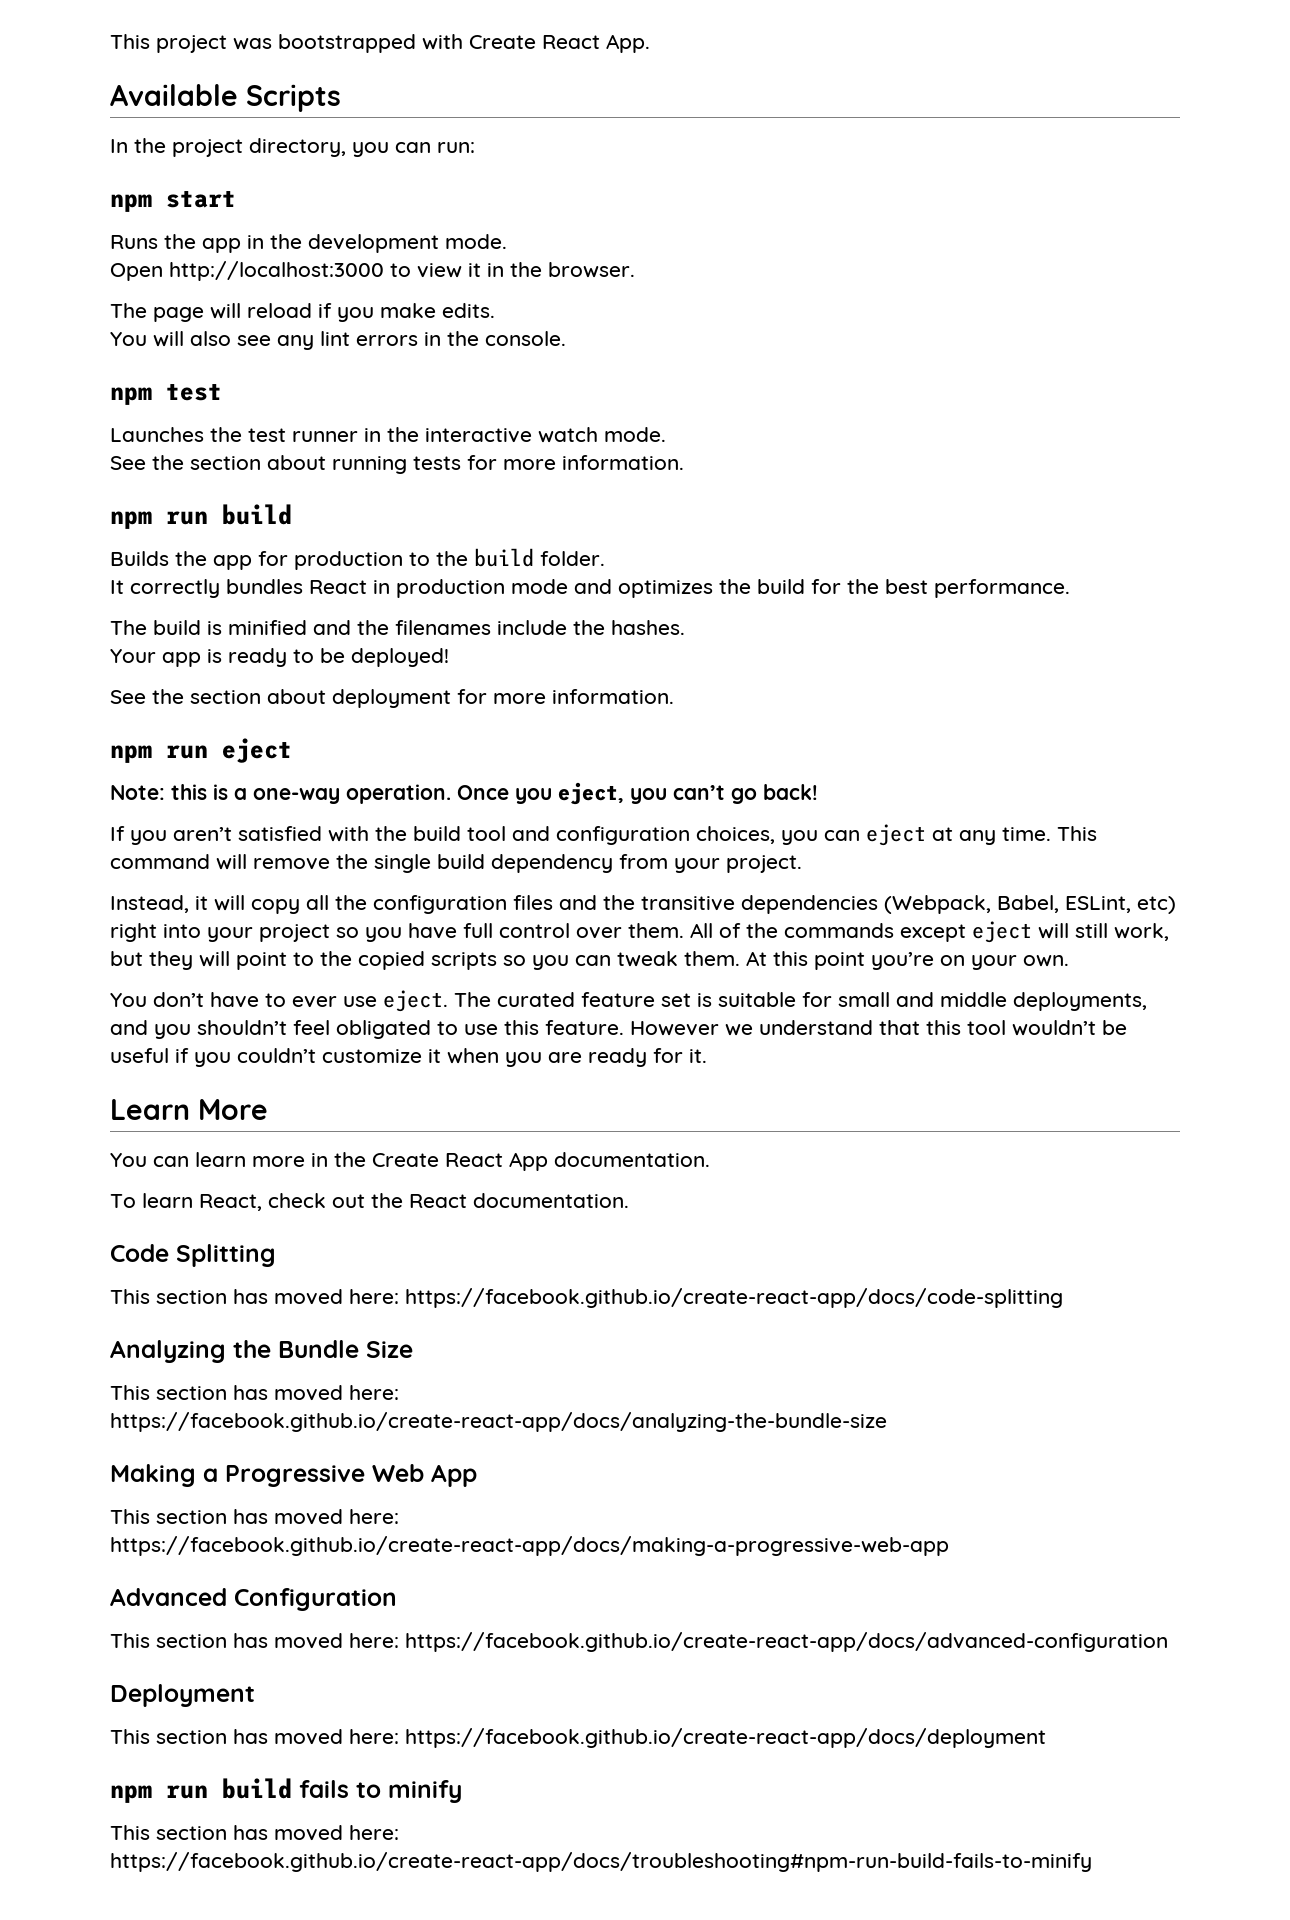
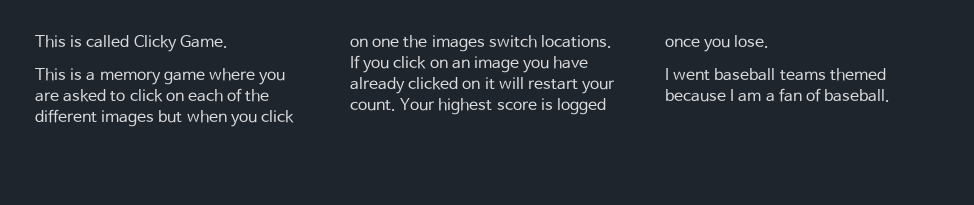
- This project was bootstrapped with Create React App.
- Available Scripts
- In the project directory, you can run:
- npm start
- Runs the app in the development mode.
- Open http://localhost:3000 to view it in the browser.
- The page will reload if you make edits.
- You will also see any lint errors in the console.
- npm test
- Launches the test runner in the interactive watch mode.
- See the section about running tests for more information.
- npm run build
- Builds the app for production to the build folder.
- It correctly bundles React in production mode and optimizes the build for the best performance.
- The build is minified and the filenames include the hashes.
- Your app is ready to be deployed!
- See the section about deployment for more information.
- npm run eject
- Note: this is a one-way operation. Once you eject, you can’t go back!
- If you aren’t satisfied with the build tool and configuration choices, you can eject at any time. This command will remove the single build dependency from your project.
- Instead, it will copy all the configuration files and the transitive dependencies (Webpack, Babel, ESLint, etc) right into your project so you have full control over them. All of the commands except eject will still work, but they will point to the copied scripts so you can tweak them. At this point you’re on your own.
- You don’t have to ever use eject. The curated feature set is suitable for small and middle deployments, and you shouldn’t feel obligated to use this feature. However we understand that this tool wouldn’t be useful if you couldn’t customize it when you are ready for it.
- Learn More
- You can learn more in the Create React App documentation.
- To learn React, check out the React documentation.
- Code Splitting
- This section has moved here: https://facebook.github.io/create-react-app/docs/code-splitting
- Analyzing the Bundle Size
- This section has moved here: https://facebook.github.io/create-react-app/docs/analyzing-the-bundle-size
- Making a Progressive Web App
- This section has moved here: https://facebook.github.io/create-react-app/docs/making-a-progressive-web-app
- Advanced Configuration
- This section has moved here: https://facebook.github.io/create-react-app/docs/advanced-configuration
- Deployment
- This section has moved here: https://facebook.github.io/create-react-app/docs/deployment
- npm run build fails to minify
- This section has moved here: https://facebook.github.io/create-react-app/docs/troubleshooting#npm-run-build-fails-to-minify
+ This is called Clicky Game.
+ This is a memory game where you are asked to click on each of the different images but when you click on one the images switch locations. If you click on an image you have already clicked on it will restart your count. Your highest score is logged once you lose.
+ I went baseball teams themed because I am a fan of baseball.

